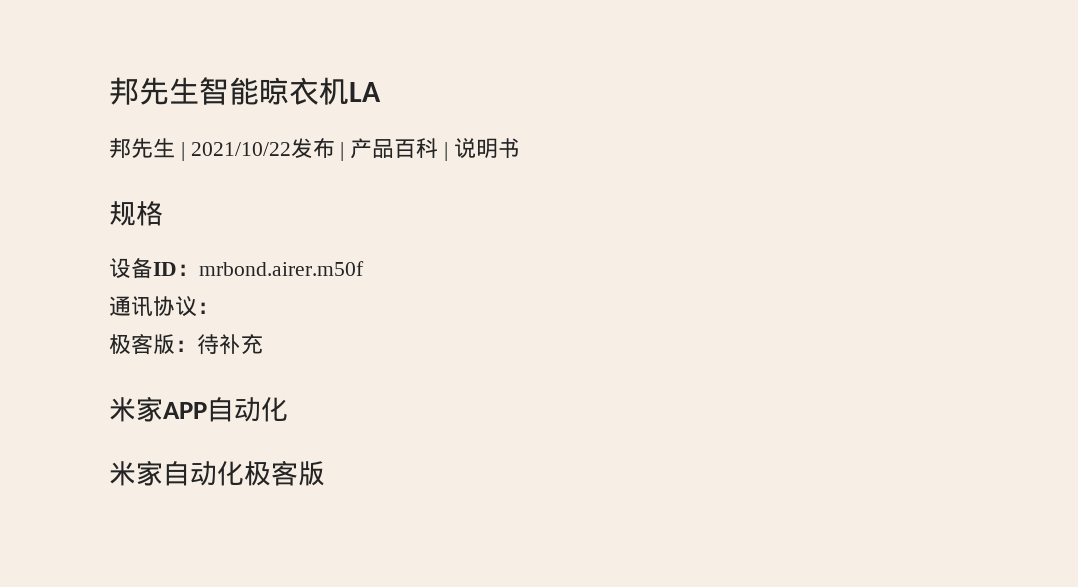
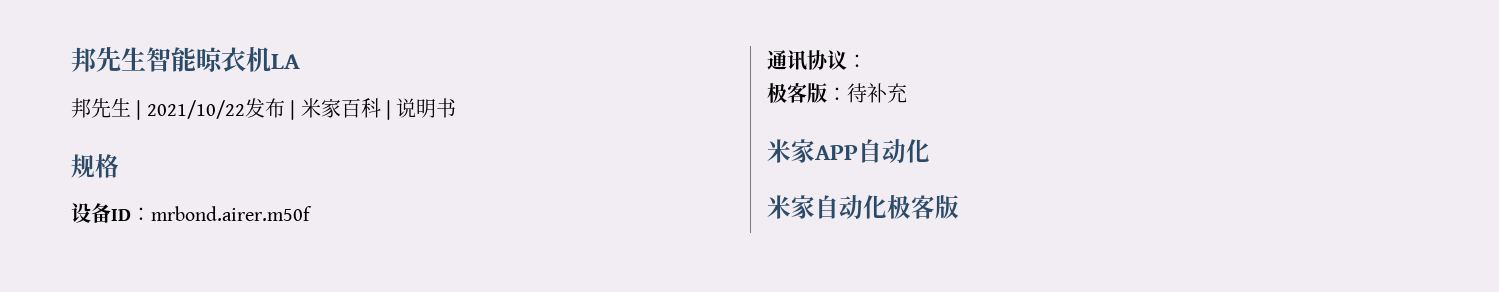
- 邦先生 | 2021/10/22发布 | 产品百科 | 说明书
+ 邦先生 | 2021/10/22发布 | 米家百科 | 说明书

